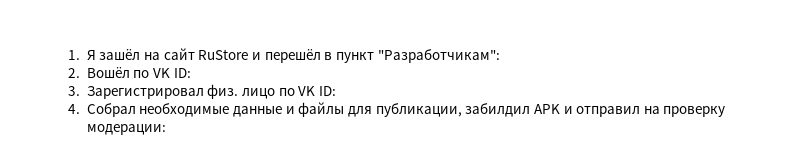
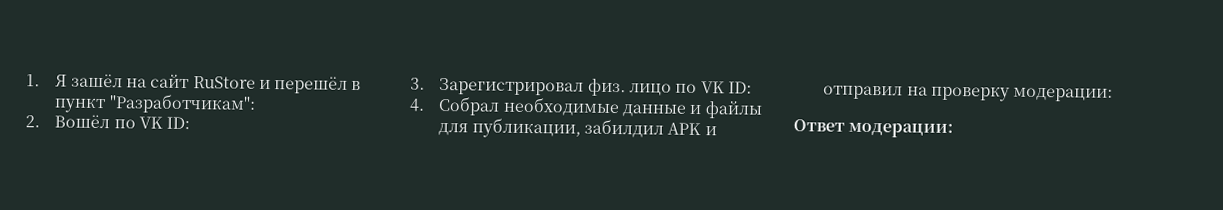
+ Ответ модерации:

